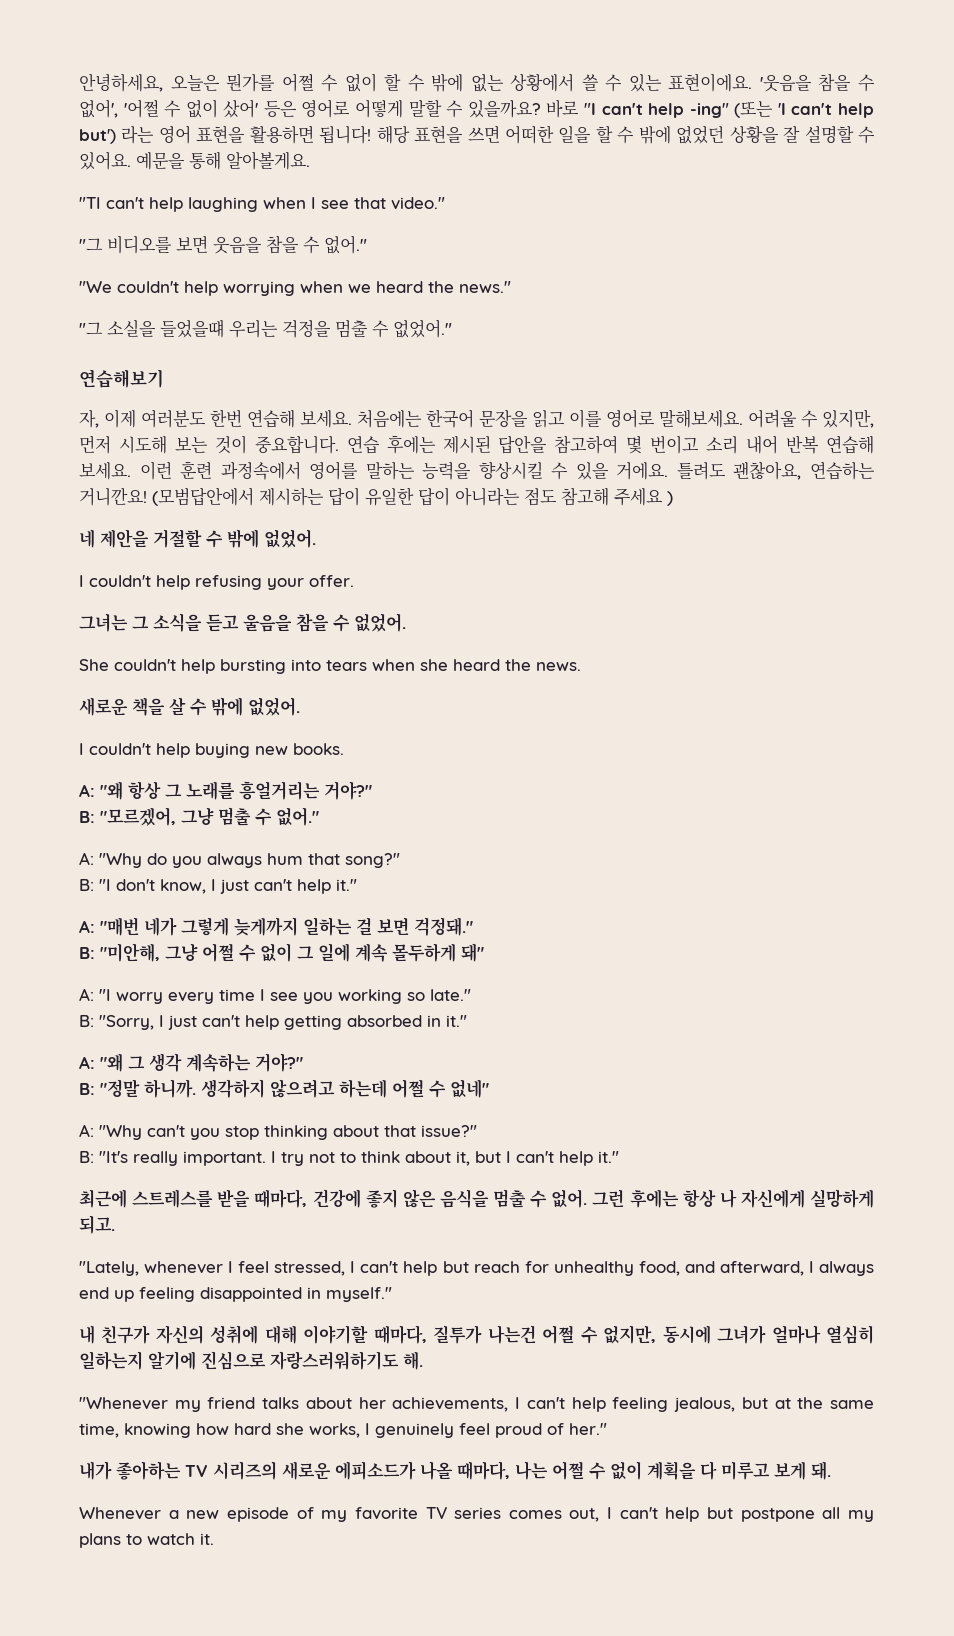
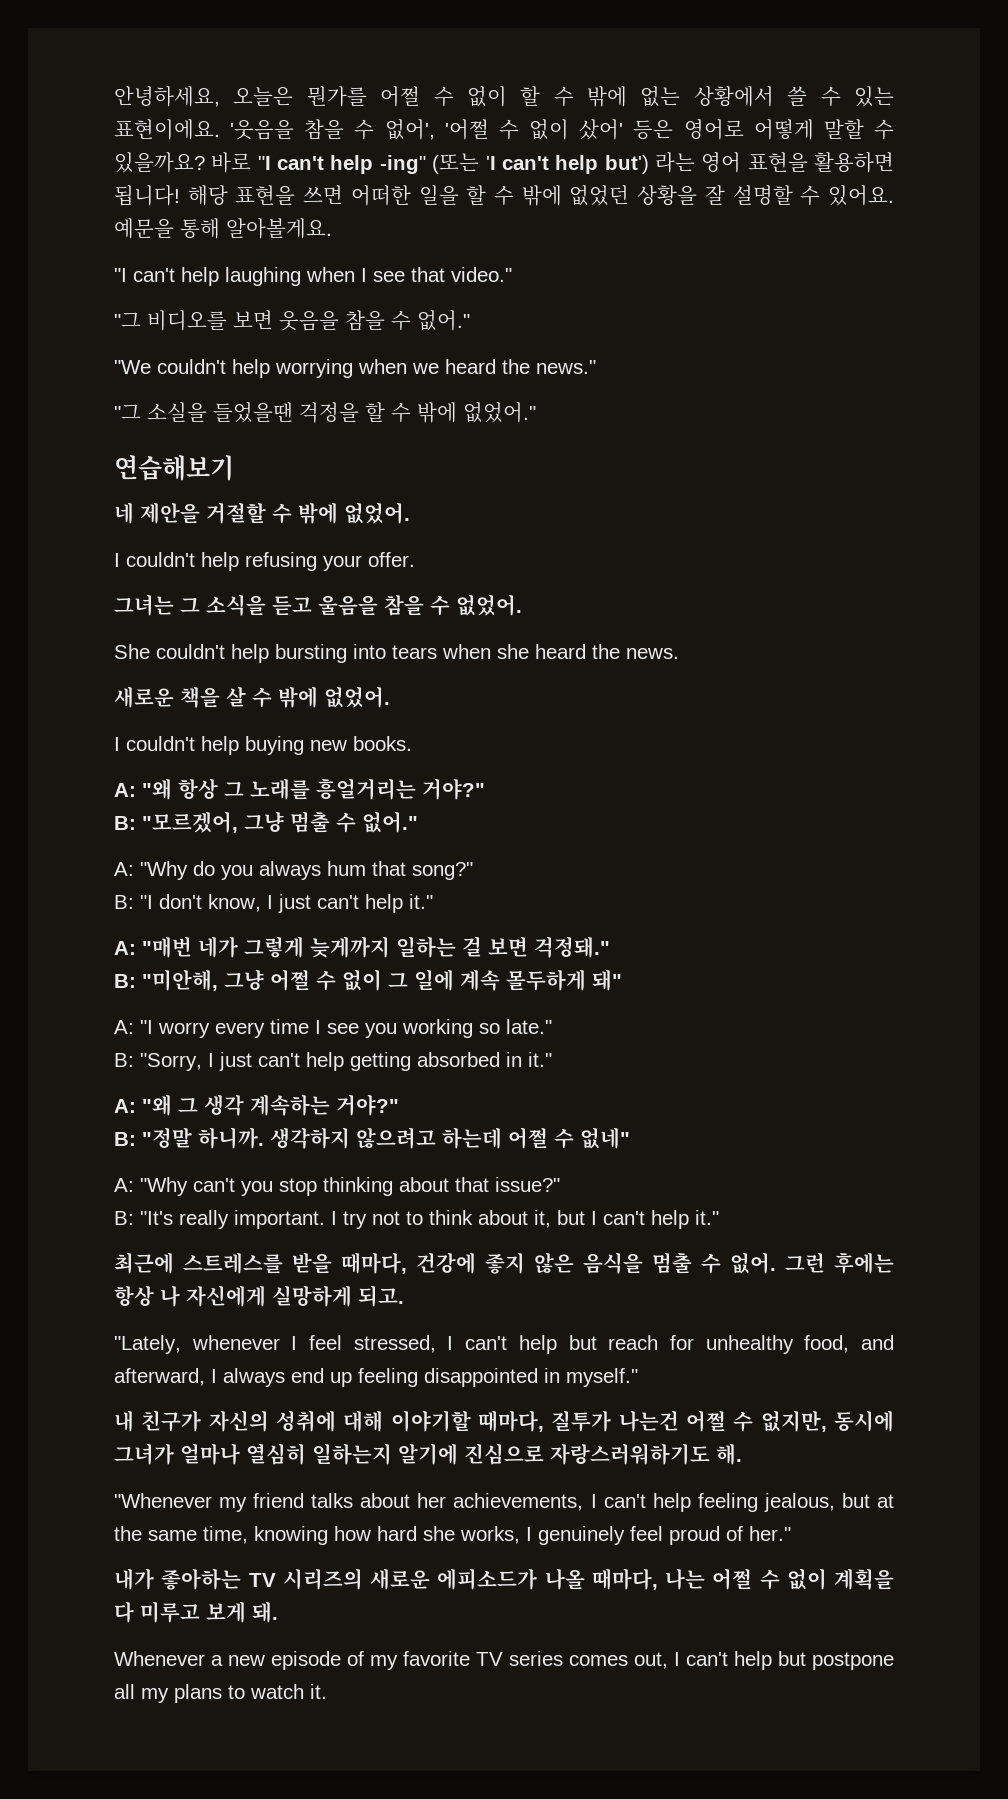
- "TI can't help laughing when I see that video."
+ "I can't help laughing when I see that video."
- "그 소실을 들었을떄 우리는 걱정을 멈출 수 없었어."
+ "그 소실을 들었을땐 걱정을 할 수 밖에 없었어."
  연습해보기
- 자, 이제 여러분도 한번 연습해 보세요. 처음에는 한국어 문장을 읽고 이를 영어로 말해보세요. 어려울 수 있지만, 먼저 시도해 보는 것이 중요합니다. 연습 후에는 제시된 답안을 참고하여 몇 번이고 소리 내어 반복 연습해 보세요. 이런 훈련 과정속에서 영어를 말하는 능력을 향상시킬 수 있을 거에요. 틀려도 괜찮아요, 연습하는 거니깐요! (모범답안에서 제시하는 답이 유일한 답이 아니라는 점도 참고해 주세요 )

